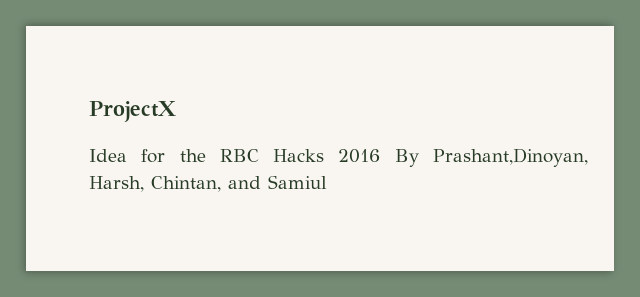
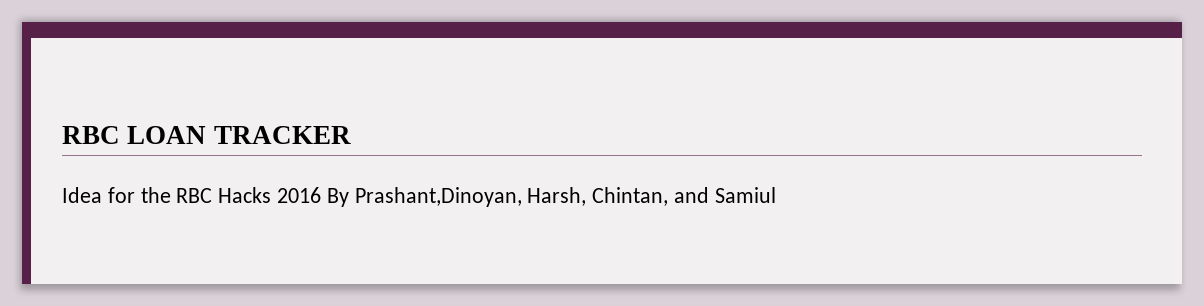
- ProjectX
+ RBC LOAN TRACKER

